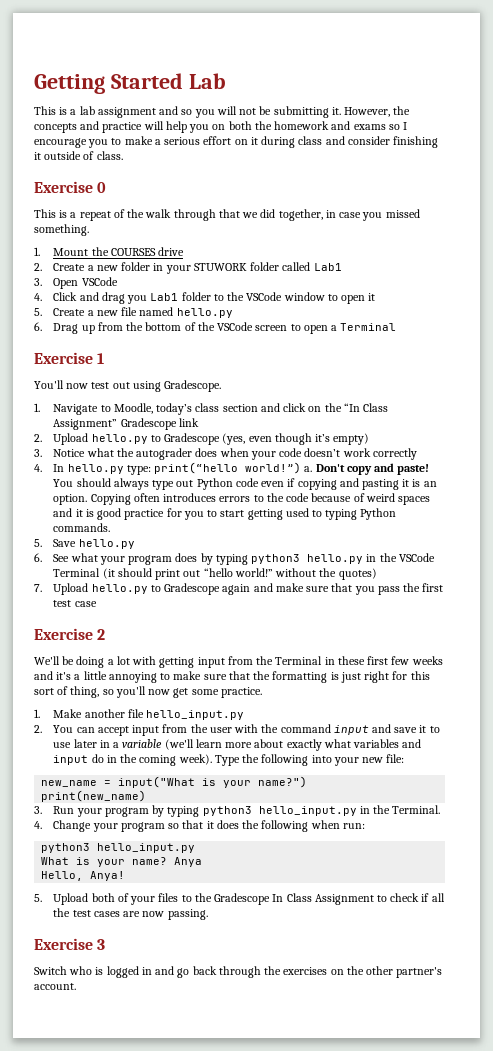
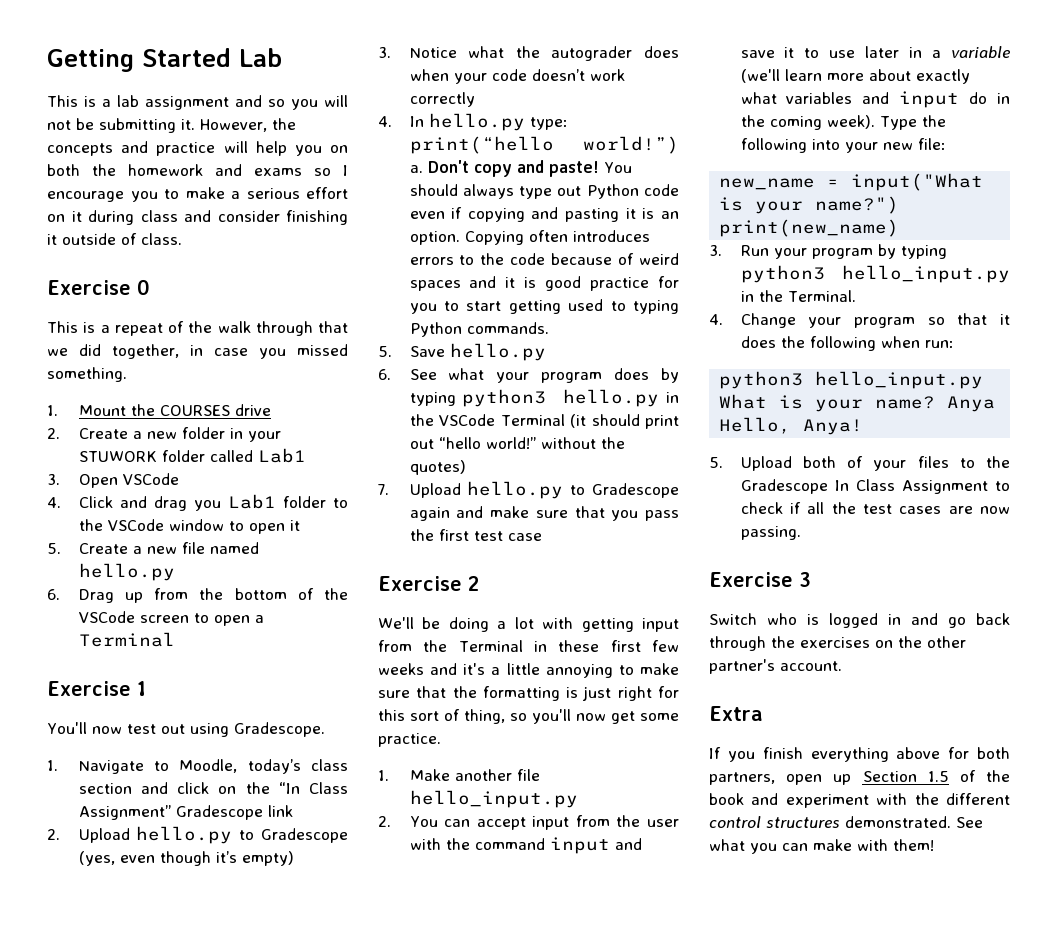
+ Extra
+ If you finish everything above for both partners, open up Section 1.5 of the book and experiment with the different control structures demonstrated. See what you can make with them!

